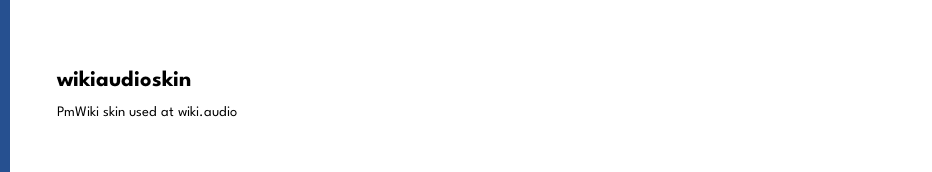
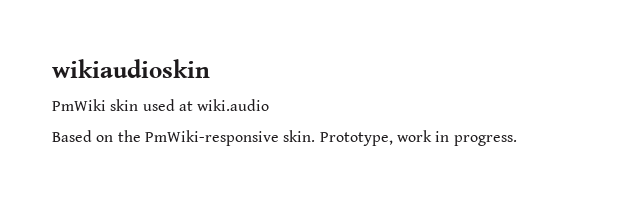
+ Based on the PmWiki-responsive skin. Prototype, work in progress.

